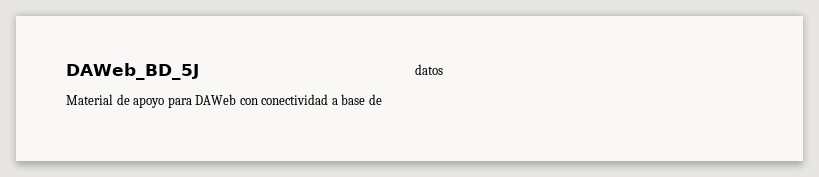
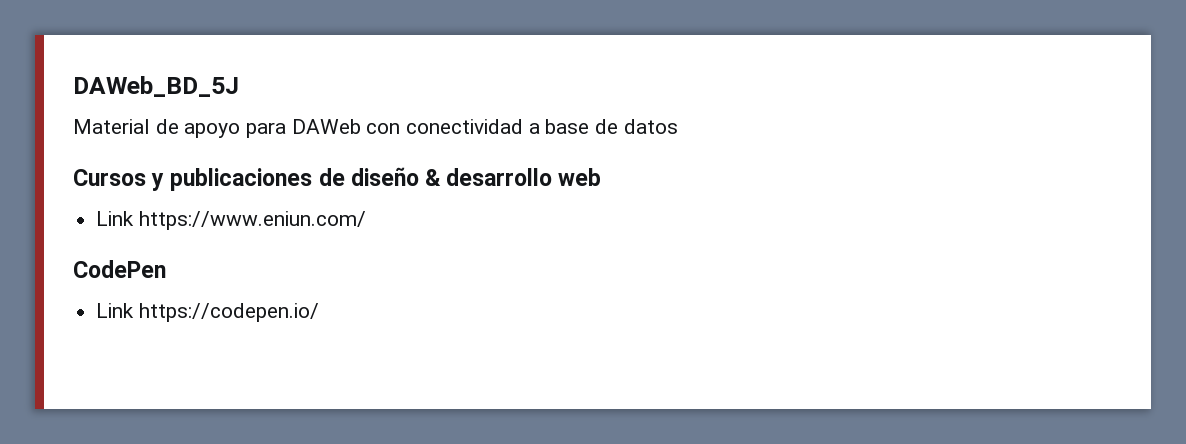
+ Cursos y publicaciones de diseño & desarrollo web
+ Link https://www.eniun.com/
+ CodePen
+ Link https://codepen.io/

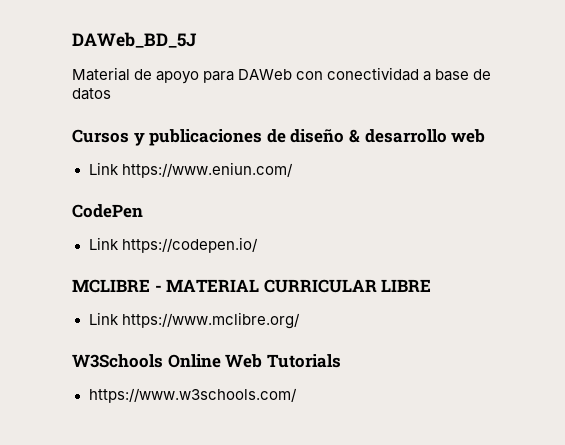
+ MCLIBRE - MATERIAL CURRICULAR LIBRE
+ Link https://www.mclibre.org/
+ W3Schools Online Web Tutorials
+ https://www.w3schools.com/

